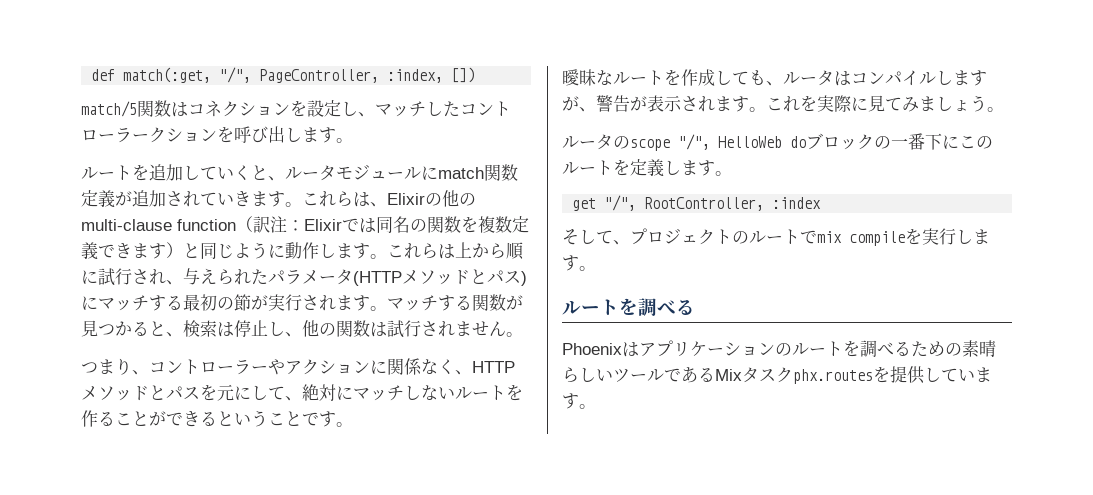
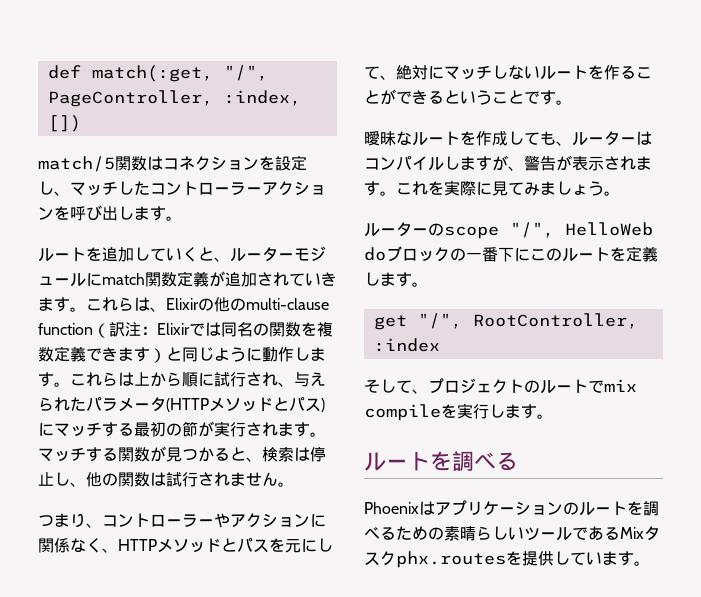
- match/5関数はコネクションを設定し、マッチしたコントローラークションを呼び出します。
+ match/5関数はコネクションを設定し、マッチしたコントローラーアクションを呼び出します。
- ルートを追加していくと、ルータモジュールにmatch関数定義が追加されていきます。
+ ルートを追加していくと、ルーターモジュールにmatch関数定義が追加されていきます。
- 曖昧なルートを作成しても、ルータはコンパイルしますが、警告が表示されます。
+ 曖昧なルートを作成しても、ルーターはコンパイルしますが、警告が表示されます。
- ルータのscope "/", HelloWeb doブロックの一番下にこのルートを定義します。
+ ルーターのscope "/", HelloWeb doブロックの一番下にこのルートを定義します。

